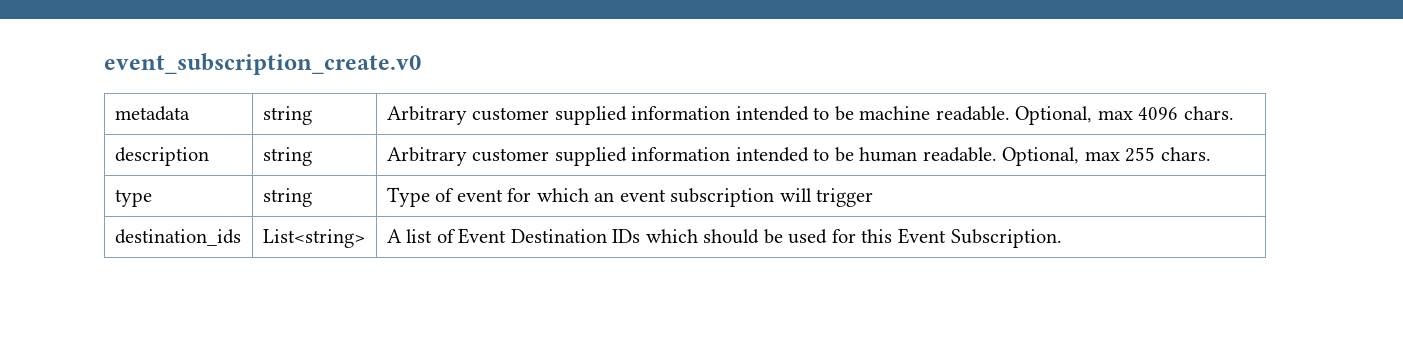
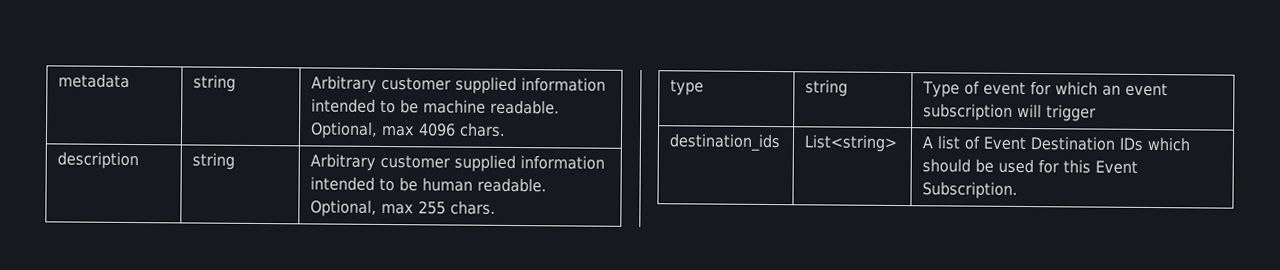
- event_subscription_create.v0

